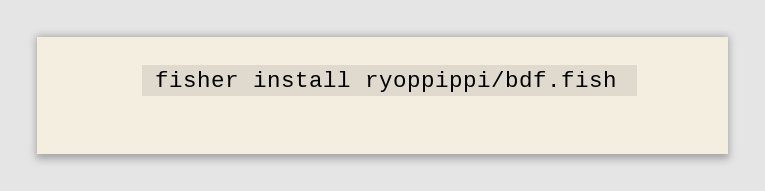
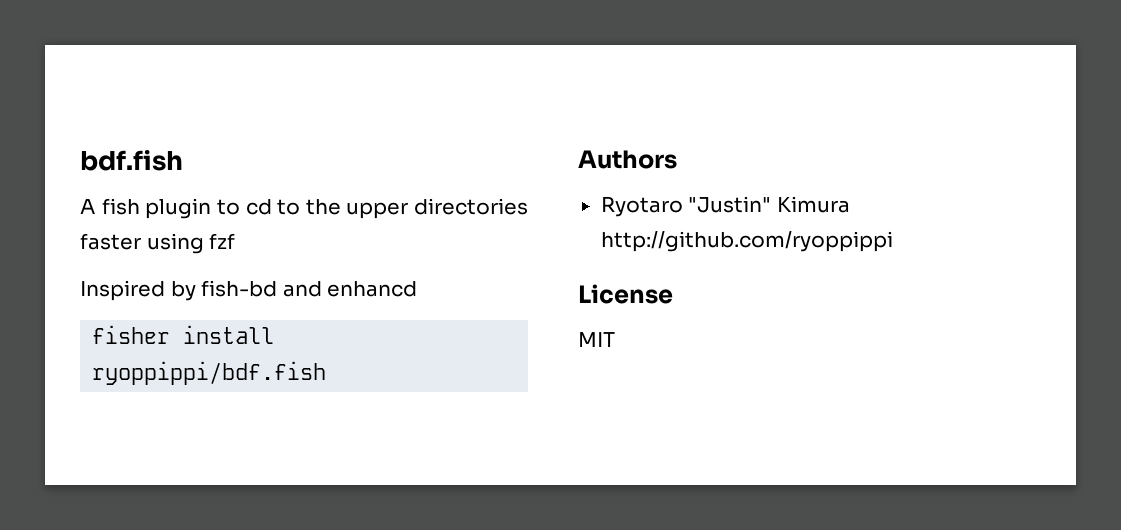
+ bdf.fish
+ A fish plugin to cd to the upper directories faster using fzf
+ Inspired by fish-bd and enhancd
  fisher install ryoppippi/bdf.fish
+ Authors
+ Ryotaro "Justin" Kimura http://github.com/ryoppippi
+ License
+ MIT

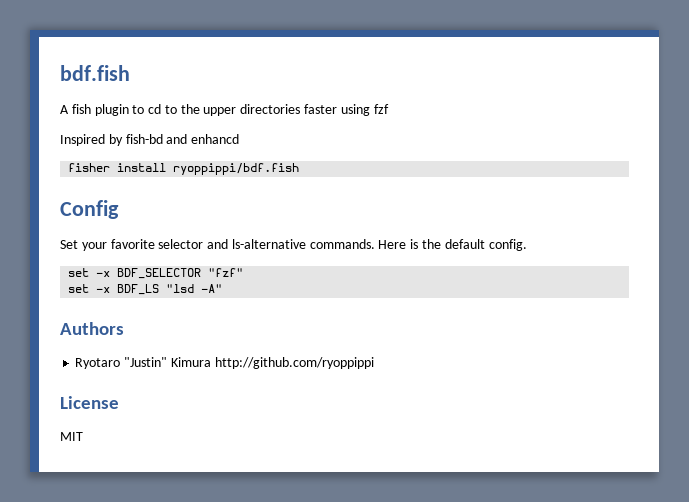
+ Config
+ Set your favorite selector and ls-alternative commands. Here is the default config.
+ set -x BDF_SELECTOR "fzf"
+ set -x BDF_LS "lsd -A"

